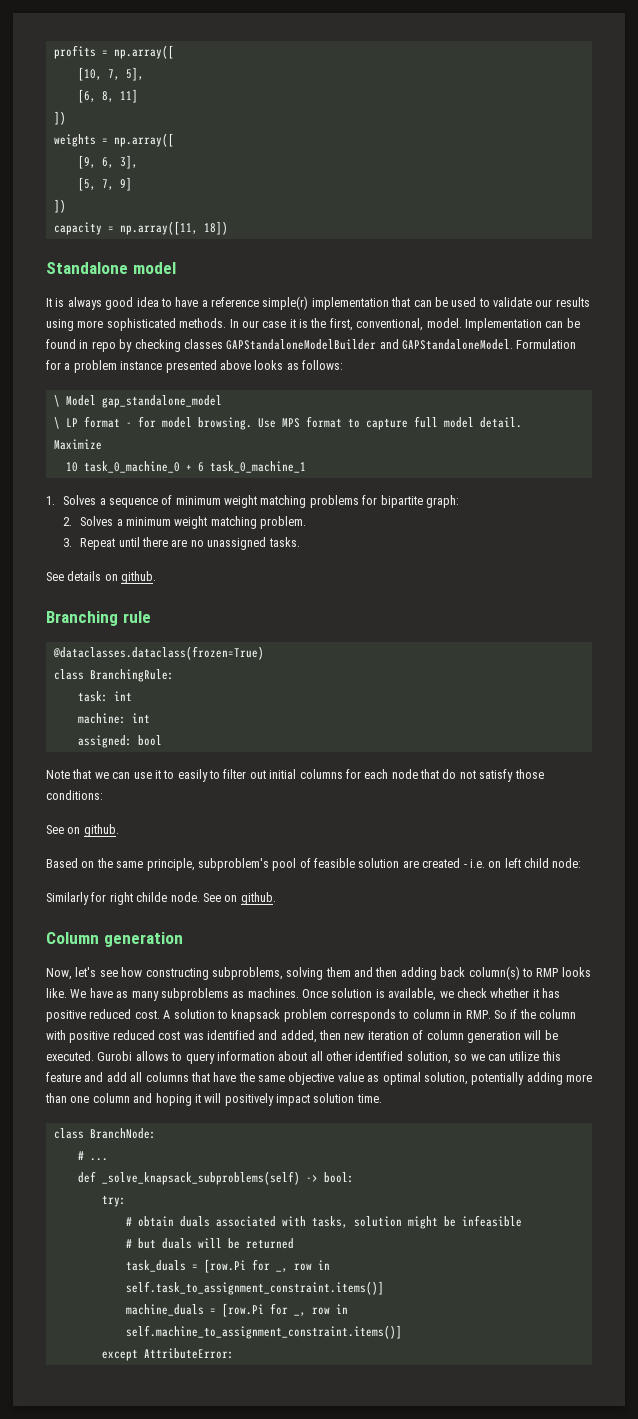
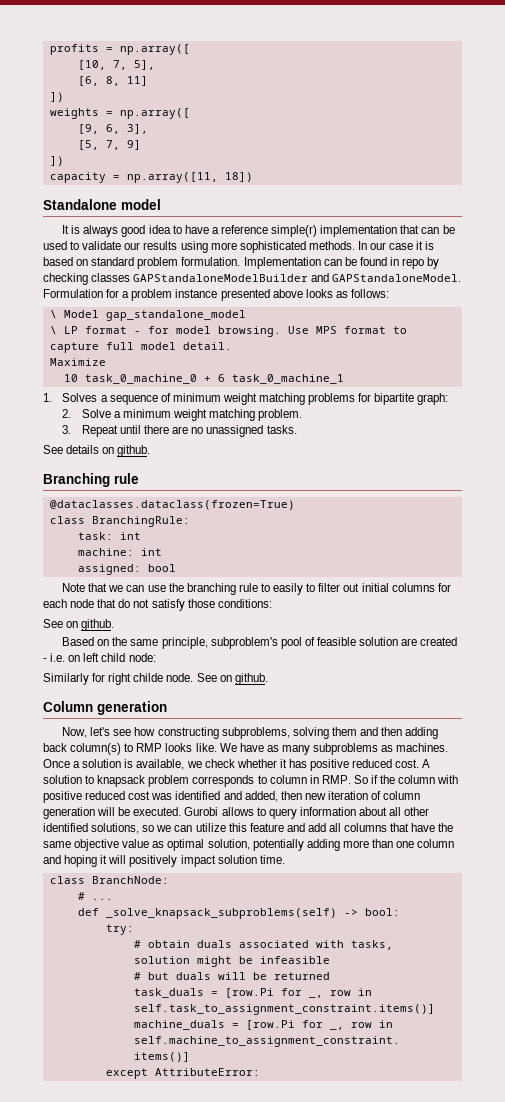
- In our case it is the first, conventional, model.
+ In our case it is based on standard problem formulation.
- 2. Solves a minimum weight matching problem.
+ 2. Solve a minimum weight matching problem.
- Note that we can use it to easily to filter out initial columns for each node that do not satisfy those conditions:
+ Note that we can use the branching rule to easily to filter out initial columns for each node that do not satisfy those conditions:
- Once solution is available, we check whether it has positive reduced cost.
+ Once a solution is available, we check whether it has positive reduced cost.
- Gurobi allows to query information about all other identified solution, so we can utilize this feature and add all columns that have the same objective value as optimal solution, potentially adding more than one column and hoping it will positively impact solution time.
+ Gurobi allows to query information about all other identified solutions, so we can utilize this feature and add all columns that have the same objective value as optimal solution, potentially adding more than one column and hoping it will positively impact solution time.

